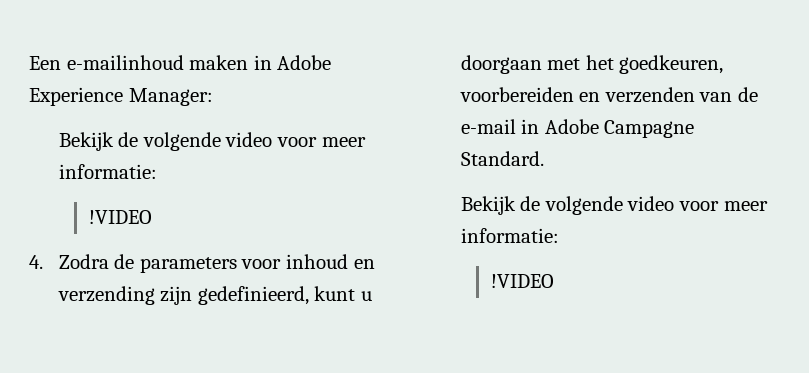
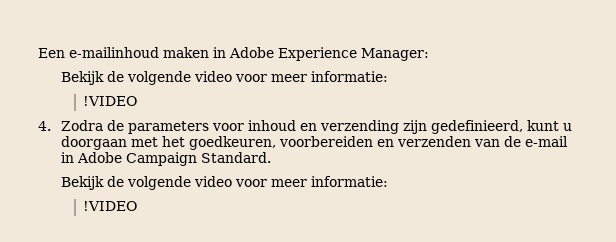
- 4. Zodra de parameters voor inhoud en verzending zijn gedefinieerd, kunt u doorgaan met het goedkeuren, voorbereiden en verzenden van de e-mail in Adobe Campagne Standard.
+ 4. Zodra de parameters voor inhoud en verzending zijn gedefinieerd, kunt u doorgaan met het goedkeuren, voorbereiden en verzenden van de e-mail in Adobe Campaign Standard.

